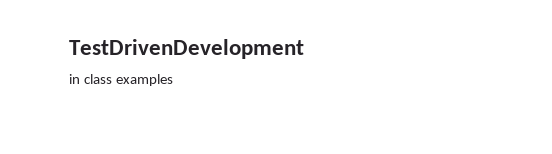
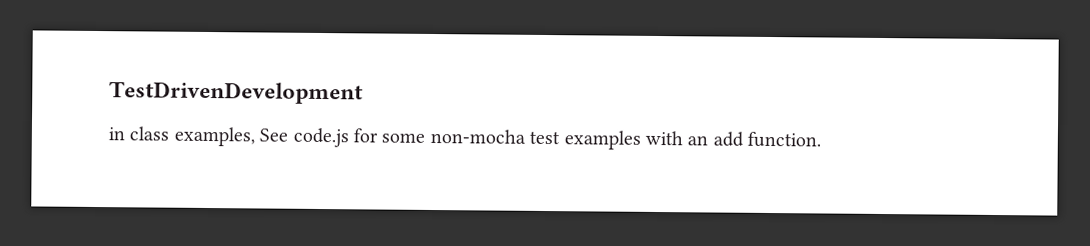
- in class examples
+ in class examples, See code.js for some non-mocha test examples with an add function.

